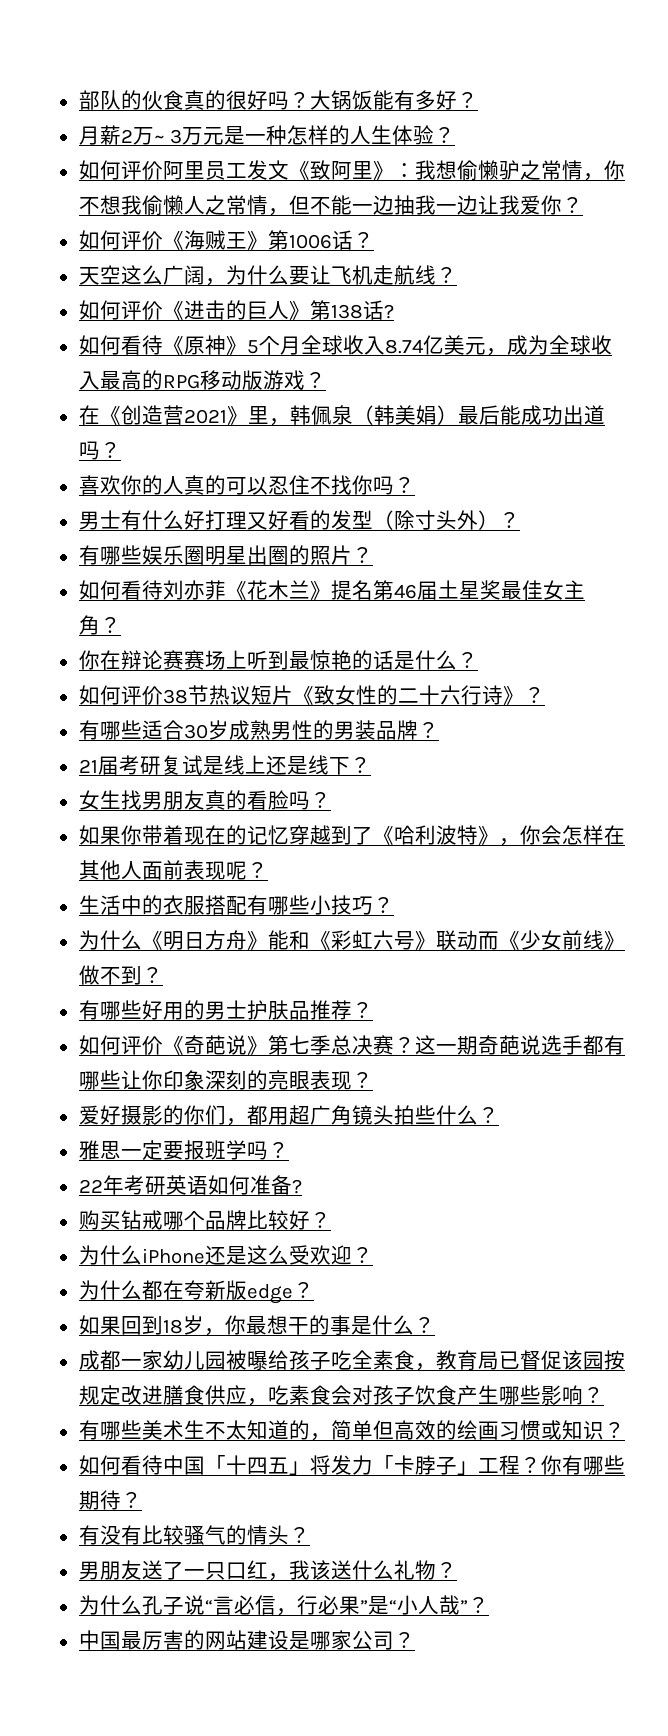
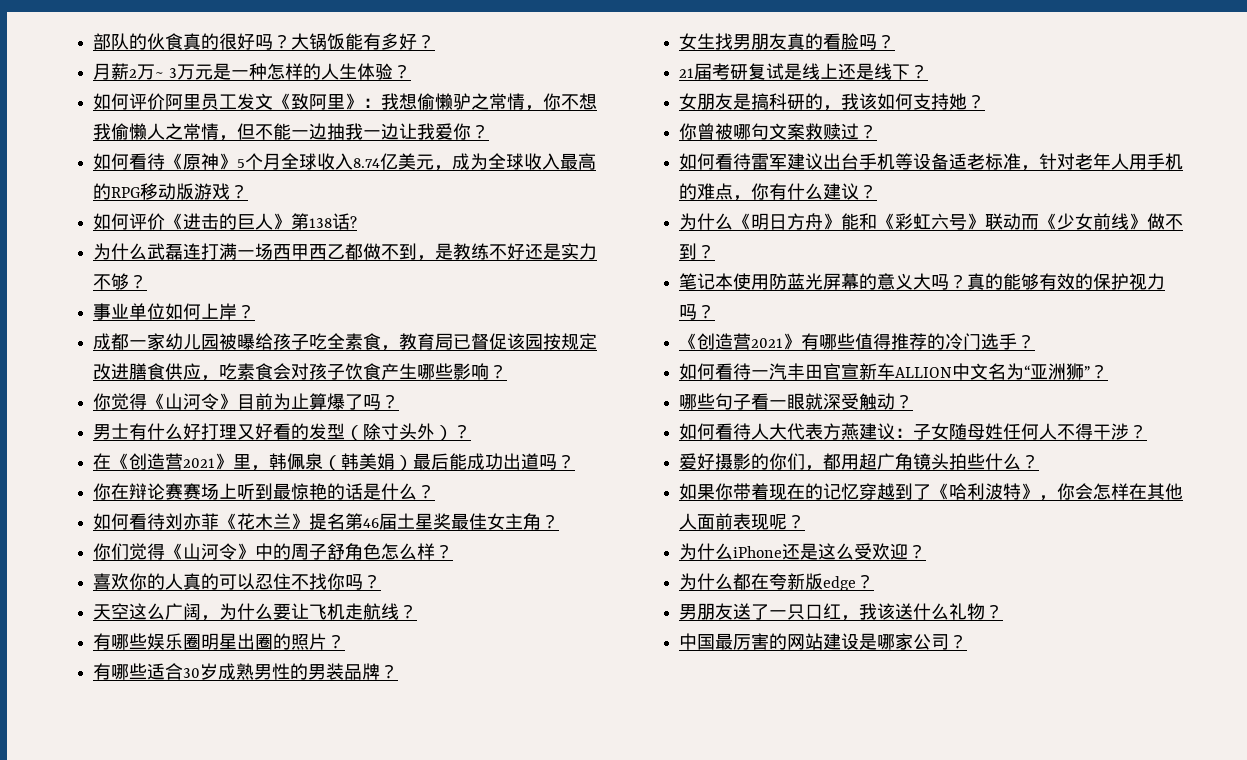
- 如何评价《海贼王》第1006话？
- 天空这么广阔，为什么要让飞机走航线？
- 如何评价《进击的巨人》第138话?
- 在《创造营2021》里，韩佩泉（韩美娟）最后能成功出道吗？
- 喜欢你的人真的可以忍住不找你吗？
- 男士有什么好打理又好看的发型（除寸头外）？
- 有哪些娱乐圈明星出圈的照片？
- 如何看待刘亦菲《花木兰》提名第46届土星奖最佳女主角？
- 你在辩论赛赛场上听到最惊艳的话是什么？
- 如何评价38节热议短片《致女性的二十六行诗》？
- 有哪些适合30岁成熟男性的男装品牌？
- 21届考研复试是线上还是线下？
- 女生找男朋友真的看脸吗？
- 如果你带着现在的记忆穿越到了《哈利波特》，你会怎样在其他人面前表现呢？
- 生活中的衣服搭配有哪些小技巧？
- 为什么《明日方舟》能和《彩虹六号》联动而《少女前线》做不到？
- 有哪些好用的男士护肤品推荐？
- 如何评价《奇葩说》第七季总决赛？这一期奇葩说选手都有哪些让你印象深刻的亮眼表现？
- 爱好摄影的你们，都用超广角镜头拍些什么？
- 雅思一定要报班学吗？
- 22年考研英语如何准备?
- 购买钻戒哪个品牌比较好？
- 为什么iPhone还是这么受欢迎？
- 为什么都在夸新版edge？
- 如果回到18岁，你最想干的事是什么？
+ 如何评价《进击的巨人》第138话?
+ 为什么武磊连打满一场西甲西乙都做不到，是教练不好还是实力不够？
+ 事业单位如何上岸？
- 有哪些美术生不太知道的，简单但高效的绘画习惯或知识？
- 如何看待中国「十四五」将发力「卡脖子」工程？你有哪些期待？
- 有没有比较骚气的情头？
+ 你觉得《山河令》目前为止算爆了吗？
+ 男士有什么好打理又好看的发型（除寸头外）？
+ 在《创造营2021》里，韩佩泉（韩美娟）最后能成功出道吗？
+ 你在辩论赛赛场上听到最惊艳的话是什么？
+ 如何看待刘亦菲《花木兰》提名第46届土星奖最佳女主角？
+ 你们觉得《山河令》中的周子舒角色怎么样？
+ 喜欢你的人真的可以忍住不找你吗？
+ 天空这么广阔，为什么要让飞机走航线？
+ 有哪些娱乐圈明星出圈的照片？
+ 有哪些适合30岁成熟男性的男装品牌？
+ 女生找男朋友真的看脸吗？
+ 21届考研复试是线上还是线下？
+ 女朋友是搞科研的，我该如何支持她？
+ 你曾被哪句文案救赎过？
+ 如何看待雷军建议出台手机等设备适老标准，针对老年人用手机的难点，你有什么建议？
+ 为什么《明日方舟》能和《彩虹六号》联动而《少女前线》做不到？
+ 笔记本使用防蓝光屏幕的意义大吗？真的能够有效的保护视力吗？
+ 《创造营2021》有哪些值得推荐的冷门选手？
+ 如何看待一汽丰田官宣新车ALLION中文名为“亚洲狮”？
+ 哪些句子看一眼就深受触动？
+ 如何看待人大代表方燕建议：子女随母姓任何人不得干涉？
+ 爱好摄影的你们，都用超广角镜头拍些什么？
+ 如果你带着现在的记忆穿越到了《哈利波特》，你会怎样在其他人面前表现呢？
+ 为什么iPhone还是这么受欢迎？
+ 为什么都在夸新版edge？
- 为什么孔子说“言必信，行必果”是“小人哉”？

